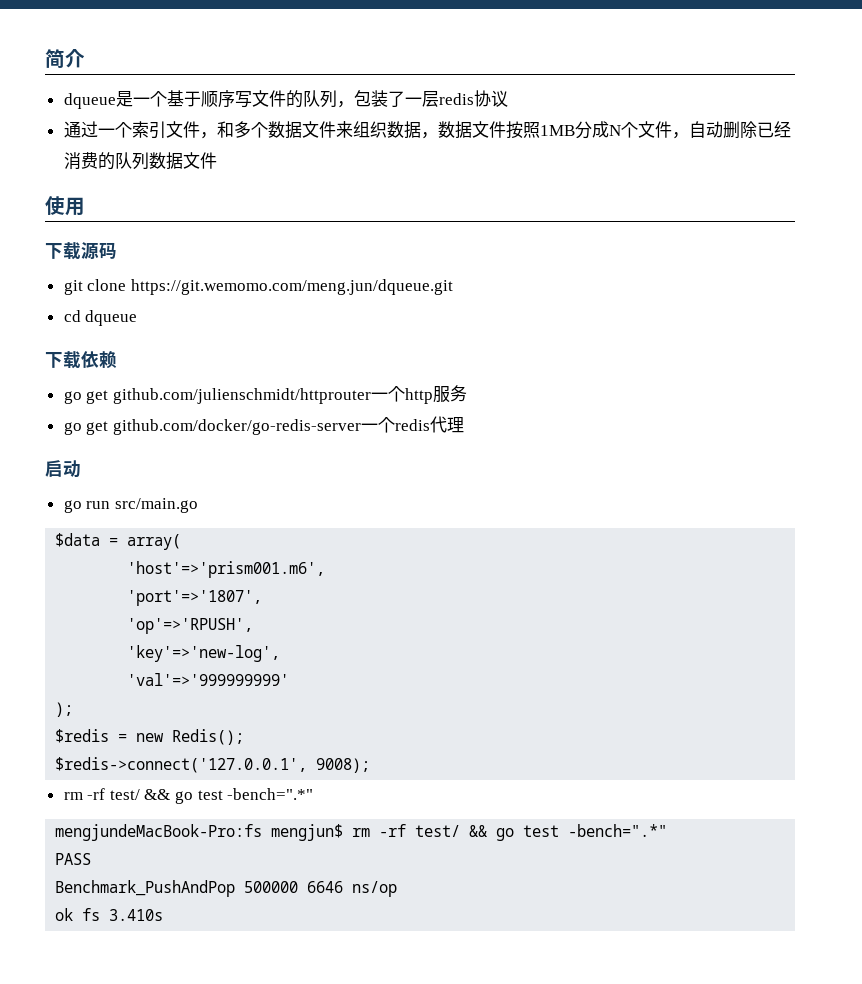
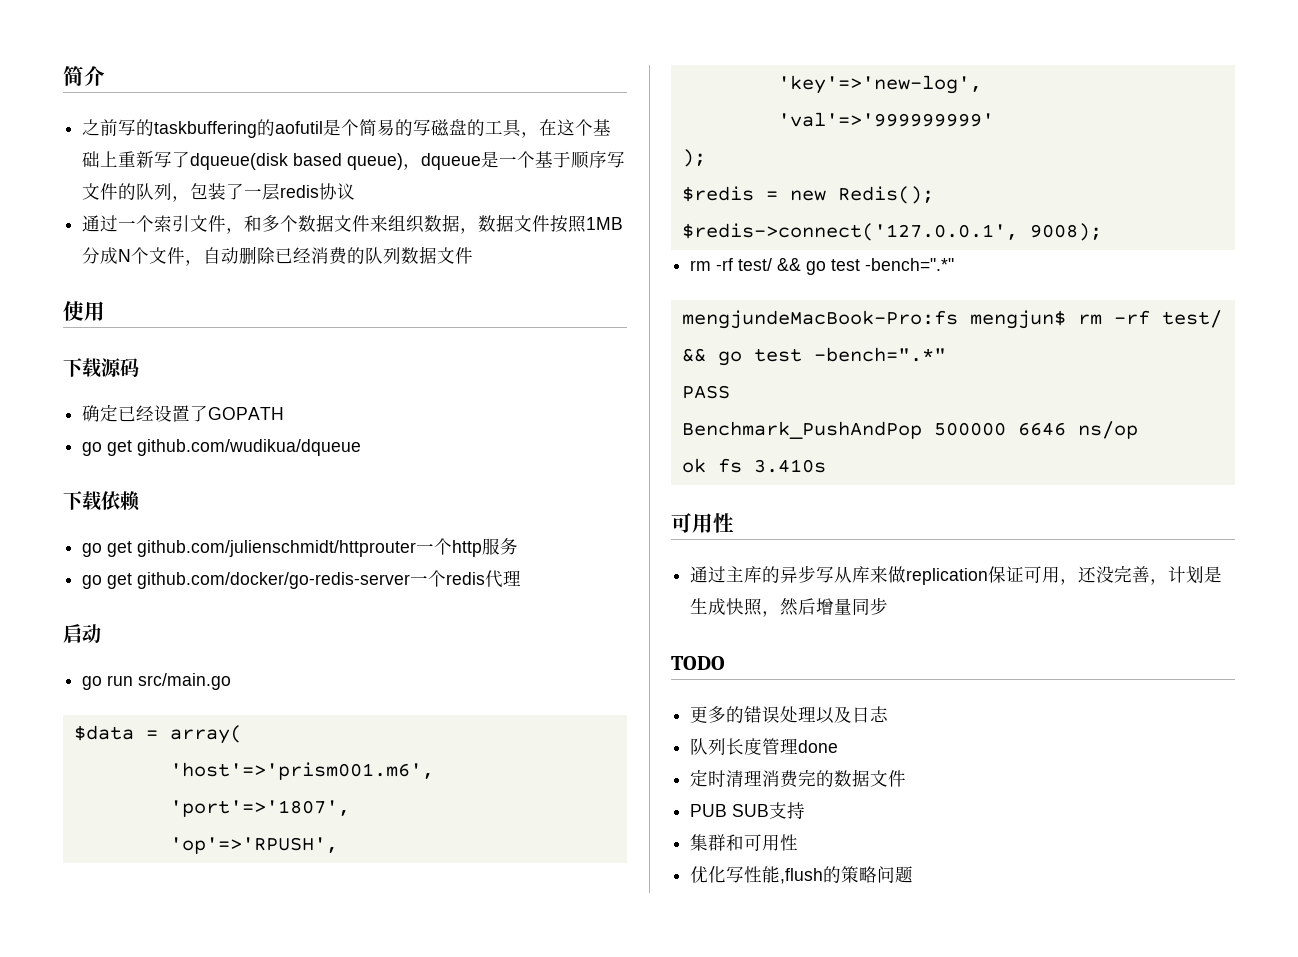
- dqueue是一个基于顺序写文件的队列，包装了一层redis协议
+ 之前写的taskbuffering的aofutil是个简易的写磁盘的工具，在这个基础上重新写了dqueue(disk based queue)，dqueue是一个基于顺序写文件的队列，包装了一层redis协议
- git clone https://git.wemomo.com/meng.jun/dqueue.git
- cd dqueue
+ 确定已经设置了GOPATH
+ go get github.com/wudikua/dqueue
  ok fs 3.410s
+ 可用性
+ 通过主库的异步写从库来做replication保证可用，还没完善，计划是生成快照，然后增量同步
+ TODO
+ 更多的错误处理以及日志
+ 队列长度管理done
+ 定时清理消费完的数据文件
+ PUB SUB支持
+ 集群和可用性
+ 优化写性能,flush的策略问题

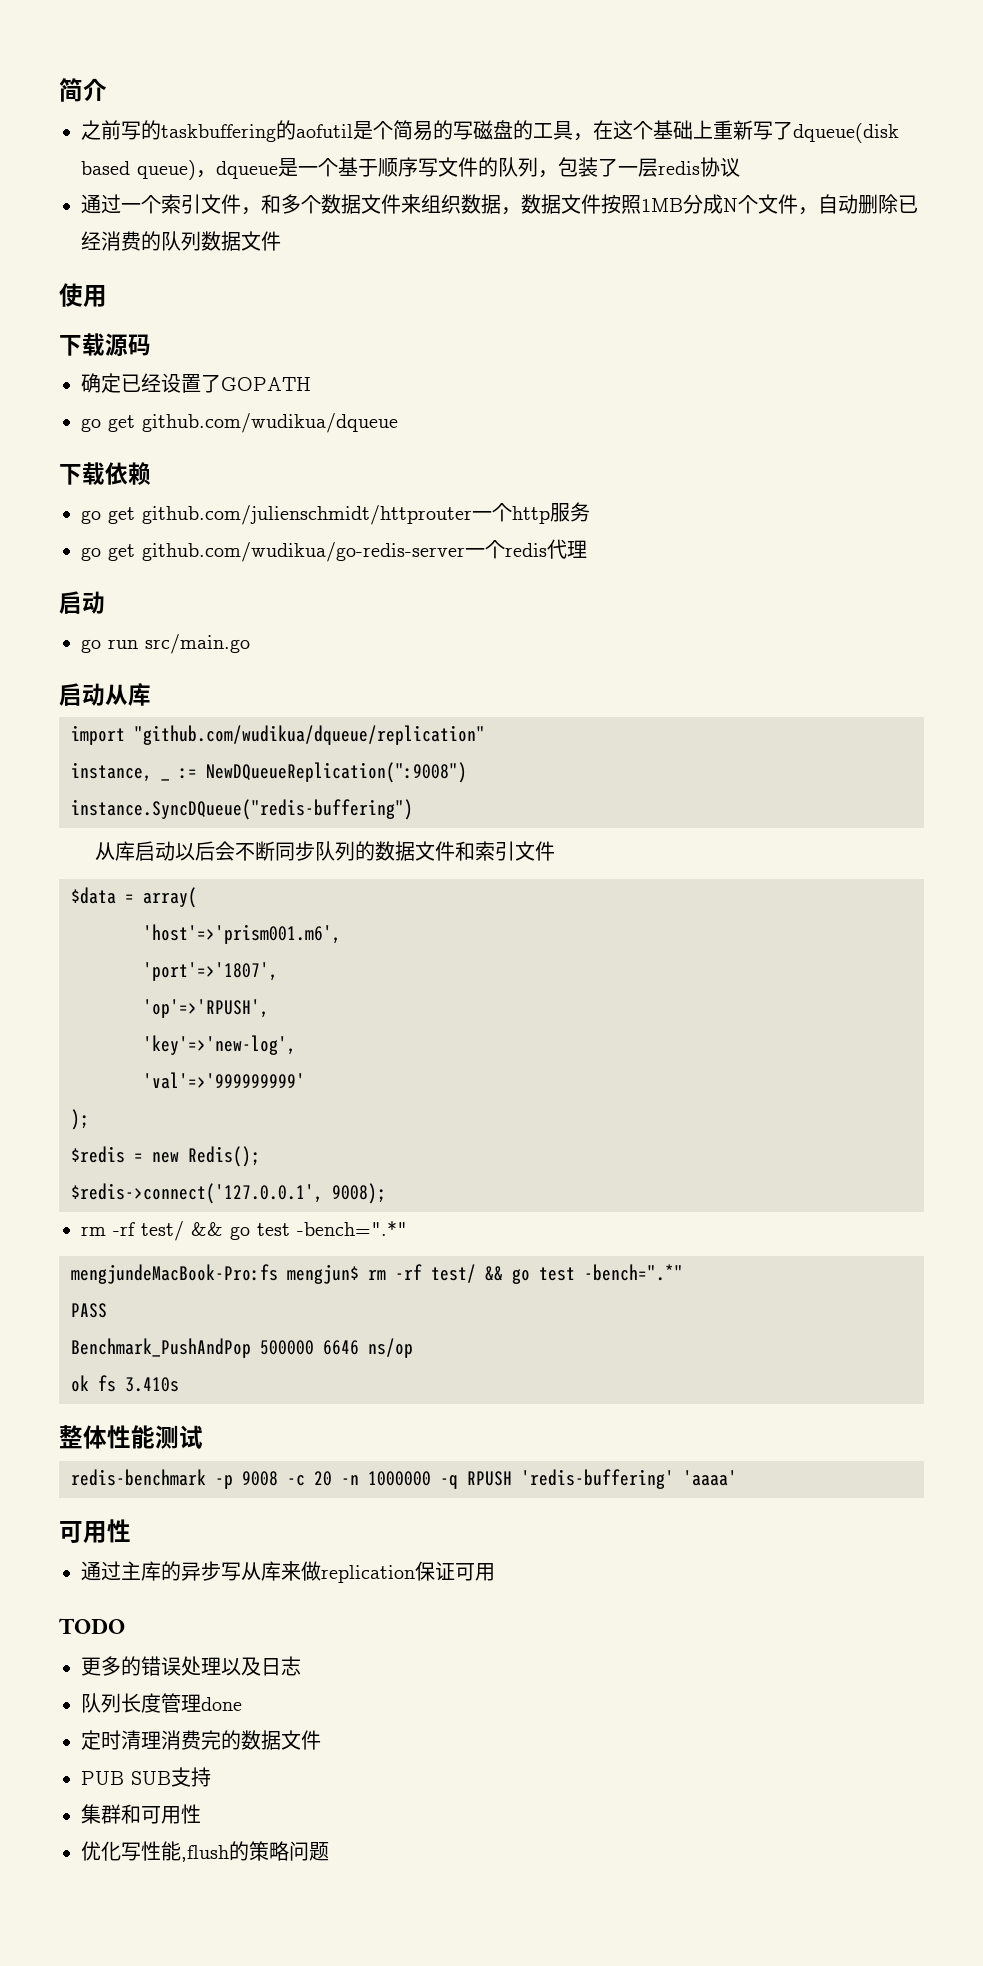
- go get github.com/docker/go-redis-server一个redis代理
+ go get github.com/wudikua/go-redis-server一个redis代理
+ 启动从库
+ import "github.com/wudikua/dqueue/replication"
+ instance, _ := NewDQueueReplication(":9008")
+ instance.SyncDQueue("redis-buffering")
+ 从库启动以后会不断同步队列的数据文件和索引文件
+ 整体性能测试
+ redis-benchmark -p 9008 -c 20 -n 1000000 -q RPUSH 'redis-buffering' 'aaaa'
- 通过主库的异步写从库来做replication保证可用，还没完善，计划是生成快照，然后增量同步
+ 通过主库的异步写从库来做replication保证可用

